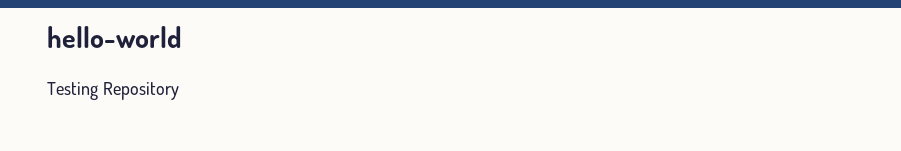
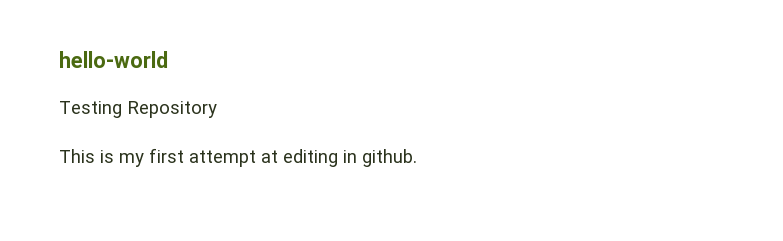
+ This is my first attempt at editing in github.

